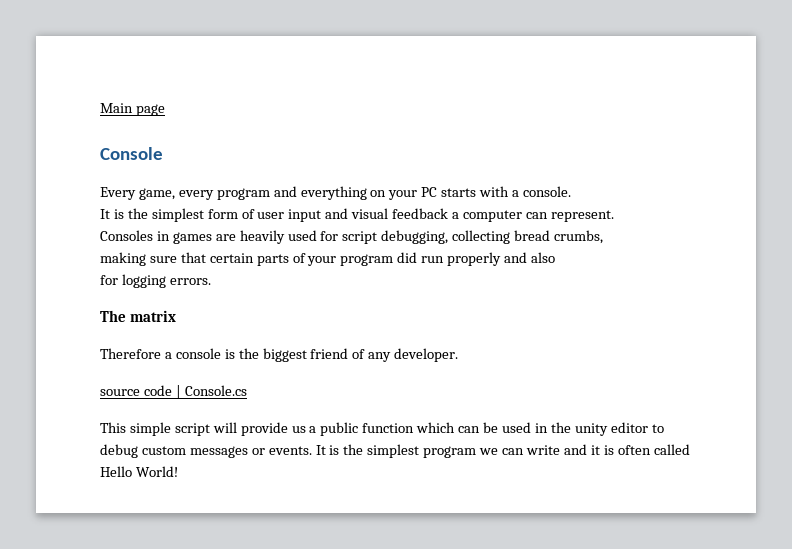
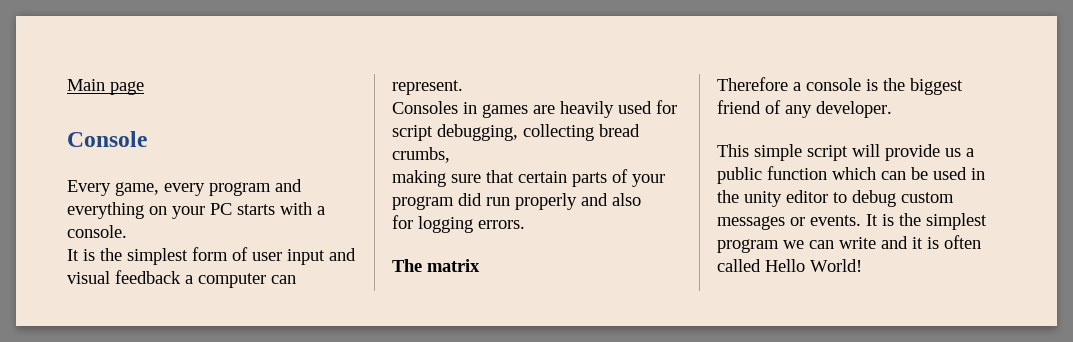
- source code | Console.cs

